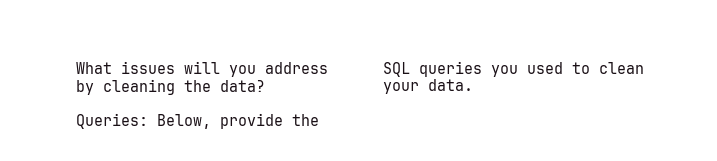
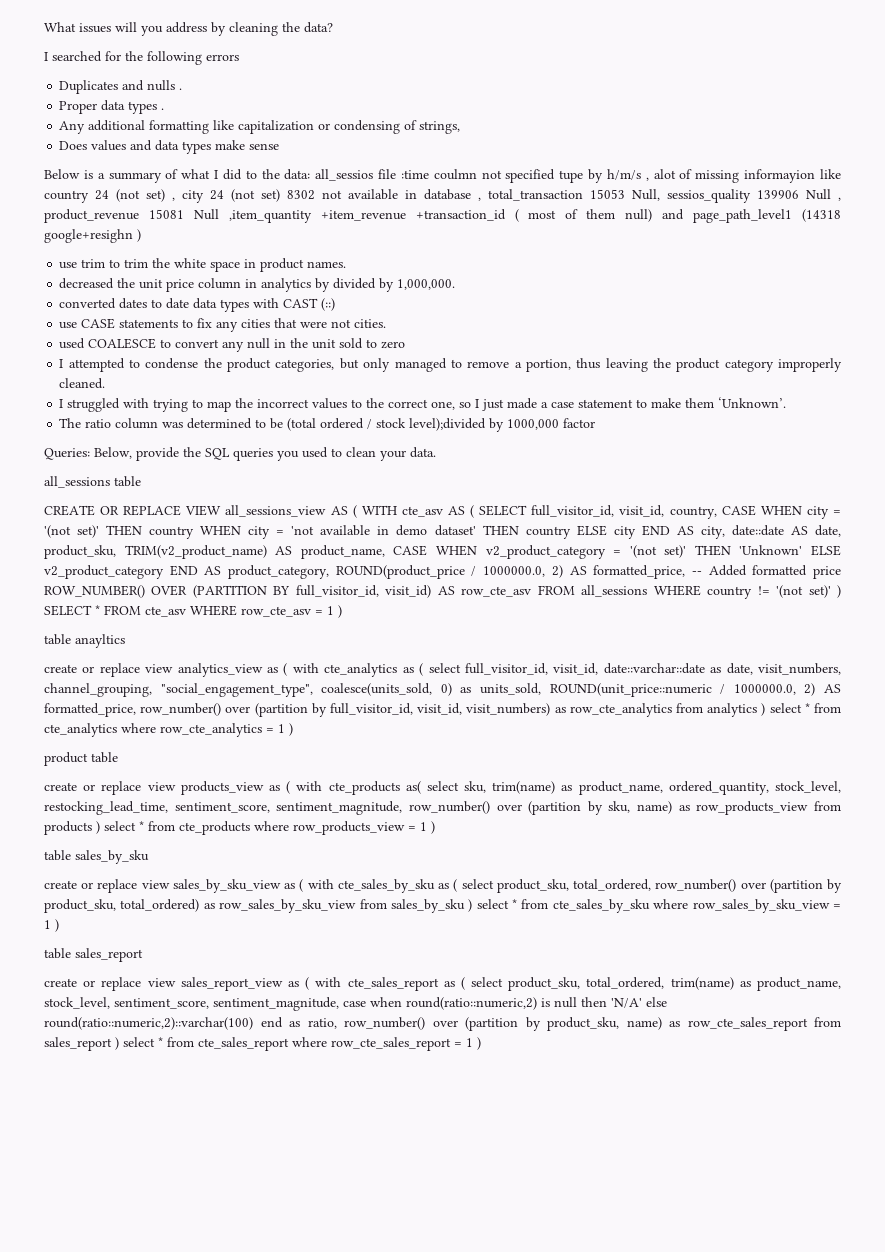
+ I searched for the following errors
+ Duplicates and nulls .
+ Proper data types .
+ Any additional formatting like capitalization or condensing of strings,
+ Does values and data types make sense
+ Below is a summary of what I did to the data: all_sessios file :time coulmn not specified tupe by h/m/s , alot of missing informayion like country 24 (not set) , city 24 (not set) 8302 not available in database , total_transaction 15053 Null, sessios_quality 139906 Null , product_revenue 15081 Null ,item_quantity +item_revenue +transaction_id ( most of them null) and page_path_level1 (14318 google+resighn )
+ use trim to trim the white space in product names.
+ decreased the unit price column in analytics by divided by 1,000,000.
+ converted dates to date data types with CAST (::)
+ use CASE statements to fix any cities that were not cities.
+ used COALESCE to convert any null in the unit sold to zero
+ I attempted to condense the product categories, but only managed to remove a portion, thus leaving the product category improperly cleaned.
+ I struggled with trying to map the incorrect values to the correct one, so I just made a case statement to make them ‘Unknown’.
+ The ratio column was determined to be (total ordered / stock level);divided by 1000,000 factor
+ all_sessions table
+ CREATE OR REPLACE VIEW all_sessions_view AS ( WITH cte_asv AS ( SELECT full_visitor_id, visit_id, country, CASE WHEN city = '(not set)' THEN country WHEN city = 'not available in demo dataset' THEN country ELSE city END AS city, date::date AS date, product_sku, TRIM(v2_product_name) AS product_name, CASE WHEN v2_product_category = '(not set)' THEN 'Unknown' ELSE v2_product_category END AS product_category, ROUND(product_price / 1000000.0, 2) AS formatted_price, -- Added formatted price ROW_NUMBER() OVER (PARTITION BY full_visitor_id, visit_id) AS row_cte_asv FROM all_sessions WHERE country != '(not set)' ) SELECT * FROM cte_asv WHERE row_cte_asv = 1 )
+ table anayltics
+ create or replace view analytics_view as ( with cte_analytics as ( select full_visitor_id, visit_id, date::varchar::date as date, visit_numbers, channel_grouping, "social_engagement_type", coalesce(units_sold, 0) as units_sold, ROUND(unit_price::numeric / 1000000.0, 2) AS formatted_price, row_number() over (partition by full_visitor_id, visit_id, visit_numbers) as row_cte_analytics from analytics ) select * from cte_analytics where row_cte_analytics = 1 )
+ product table
+ create or replace view products_view as ( with cte_products as( select sku, trim(name) as product_name, ordered_quantity, stock_level, restocking_lead_time, sentiment_score, sentiment_magnitude, row_number() over (partition by sku, name) as row_products_view from products ) select * from cte_products where row_products_view = 1 )
+ table sales_by_sku
+ create or replace view sales_by_sku_view as ( with cte_sales_by_sku as ( select product_sku, total_ordered, row_number() over (partition by product_sku, total_ordered) as row_sales_by_sku_view from sales_by_sku ) select * from cte_sales_by_sku where row_sales_by_sku_view = 1 )
+ table sales_report
+ create or replace view sales_report_view as ( with cte_sales_report as ( select product_sku, total_ordered, trim(name) as product_name, stock_level, sentiment_score, sentiment_magnitude, case when round(ratio::numeric,2) is null then 'N/A' else round(ratio::numeric,2)::varchar(100) end as ratio, row_number() over (partition by product_sku, name) as row_cte_sales_report from sales_report ) select * from cte_sales_report where row_cte_sales_report = 1 )

